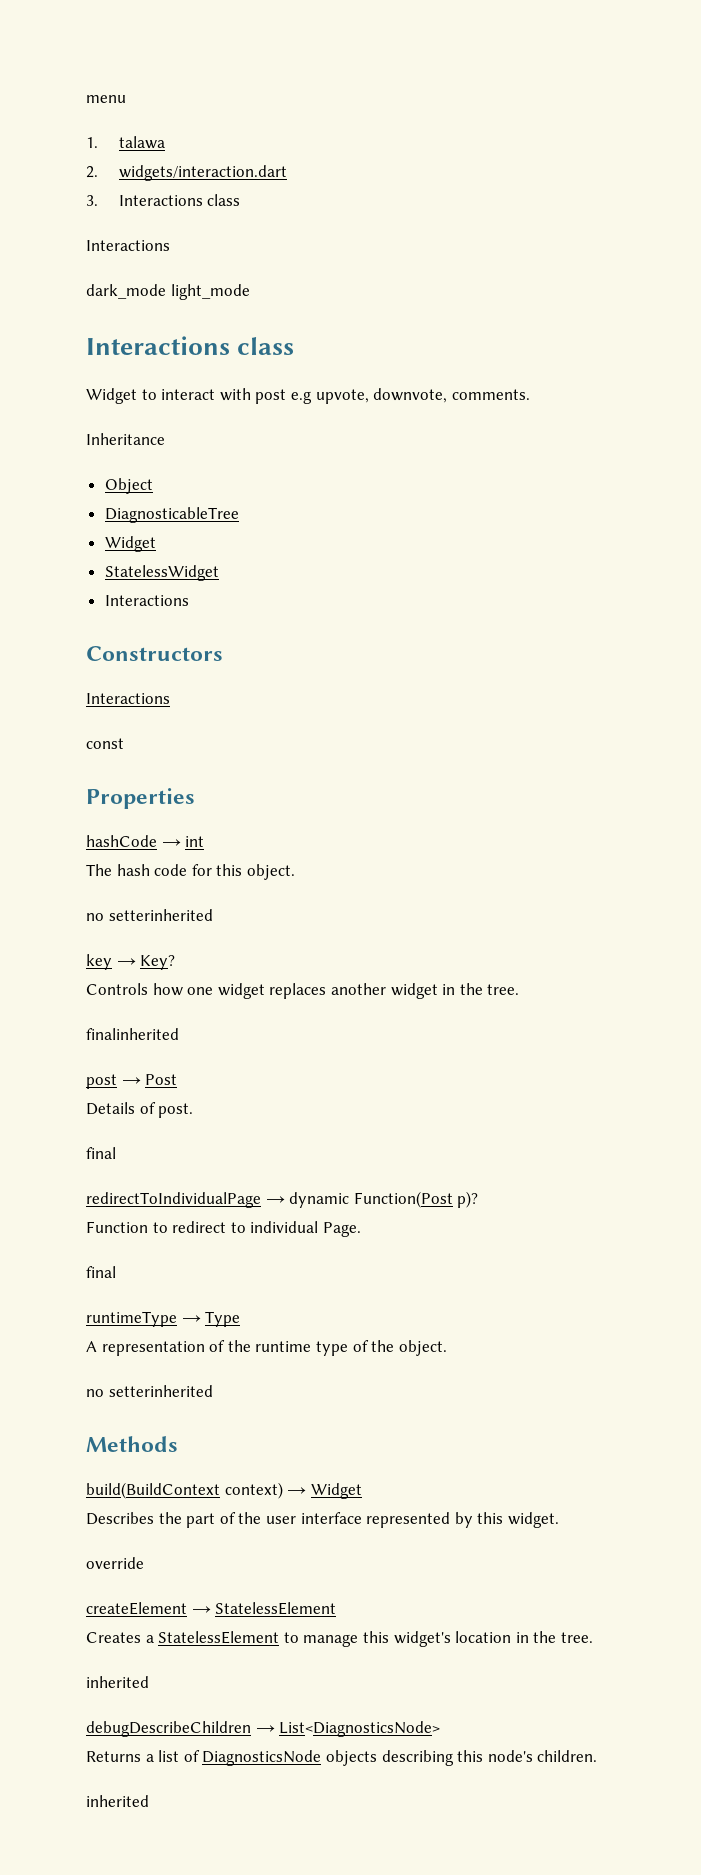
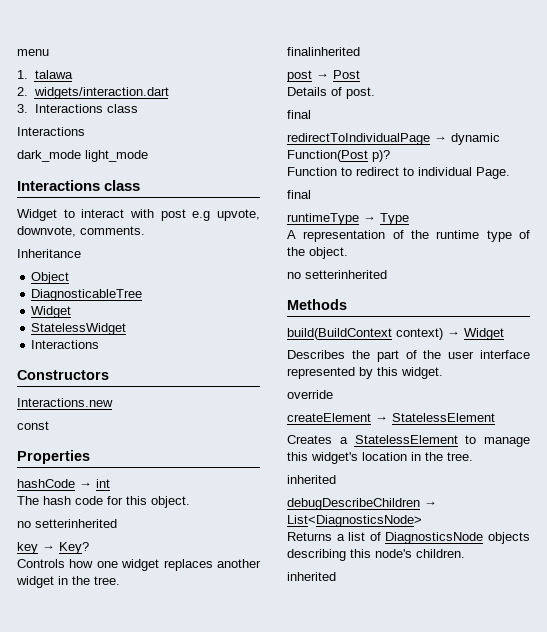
  Constructors
- Interactions
+ Interactions.new

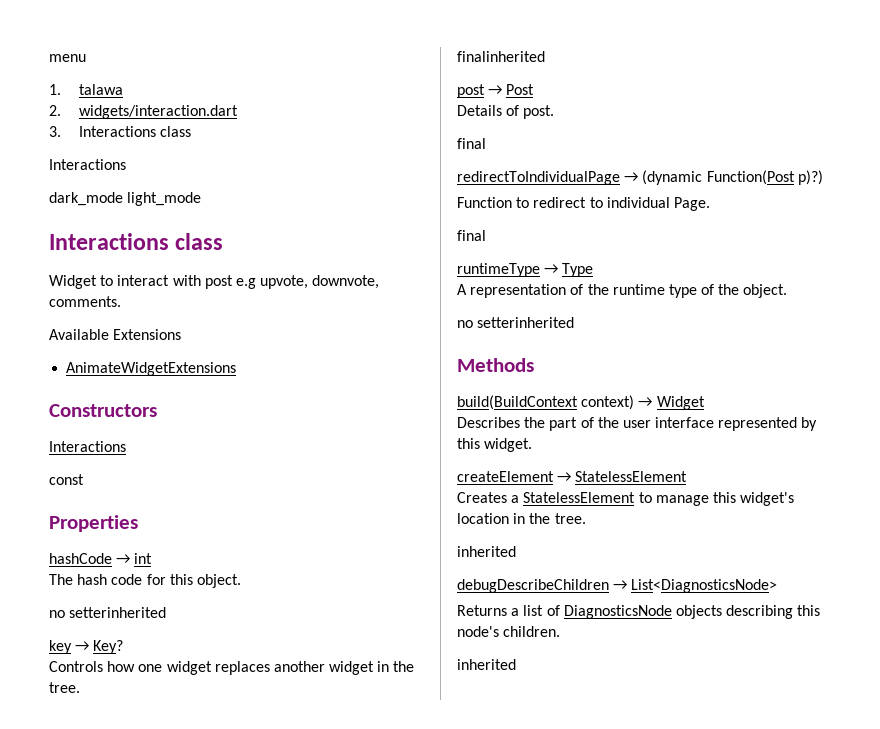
- Inheritance
- Object
- DiagnosticableTree
- Widget
- StatelessWidget
- Interactions
+ Available Extensions
+ AnimateWidgetExtensions
  Constructors
- Interactions.new
+ Interactions
- redirectToIndividualPage → dynamic Function(Post p)?
+ redirectToIndividualPage → (dynamic Function(Post p)?)
- override

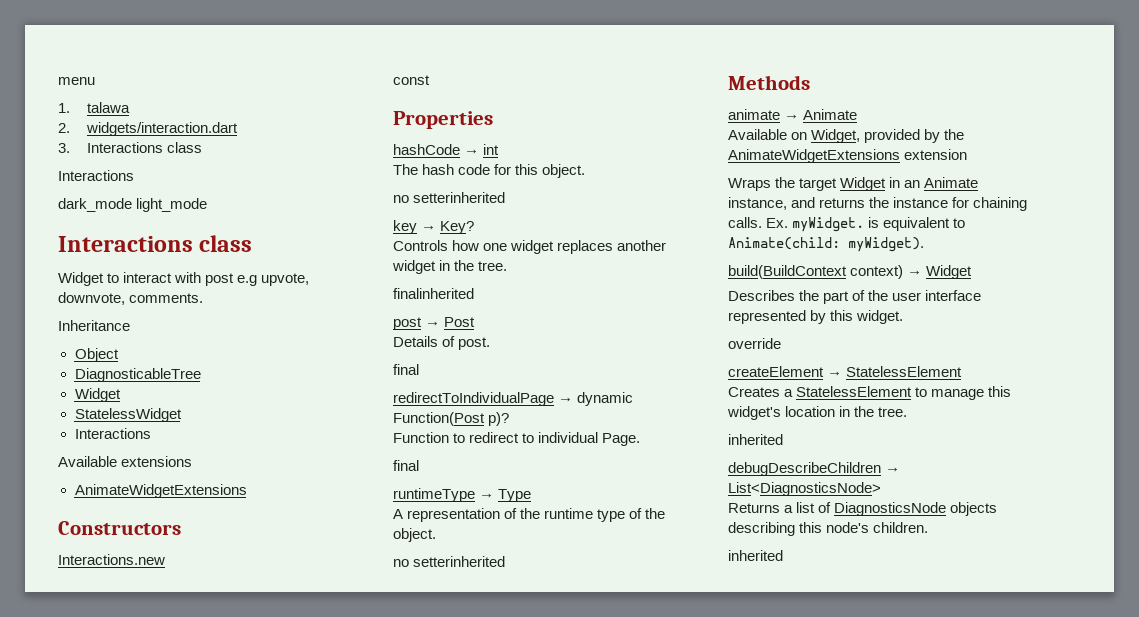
- Available Extensions
+ Inheritance
+ Object
+ DiagnosticableTree
+ Widget
+ StatelessWidget
+ Interactions
+ Available extensions
  Constructors
- Interactions
+ Interactions.new
- redirectToIndividualPage → (dynamic Function(Post p)?)
+ redirectToIndividualPage → dynamic Function(Post p)?
+ animate → Animate
+ Available on Widget, provided by the AnimateWidgetExtensions extension
+ Wraps the target Widget in an Animate instance, and returns the instance for chaining calls. Ex. myWidget. is equivalent to Animate(child: myWidget).
+ override

